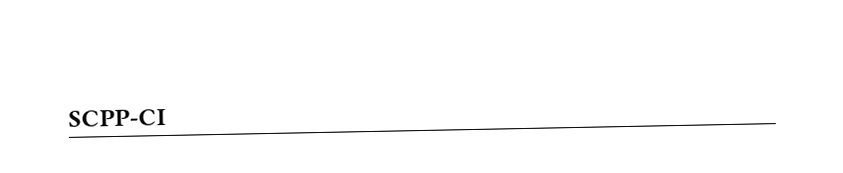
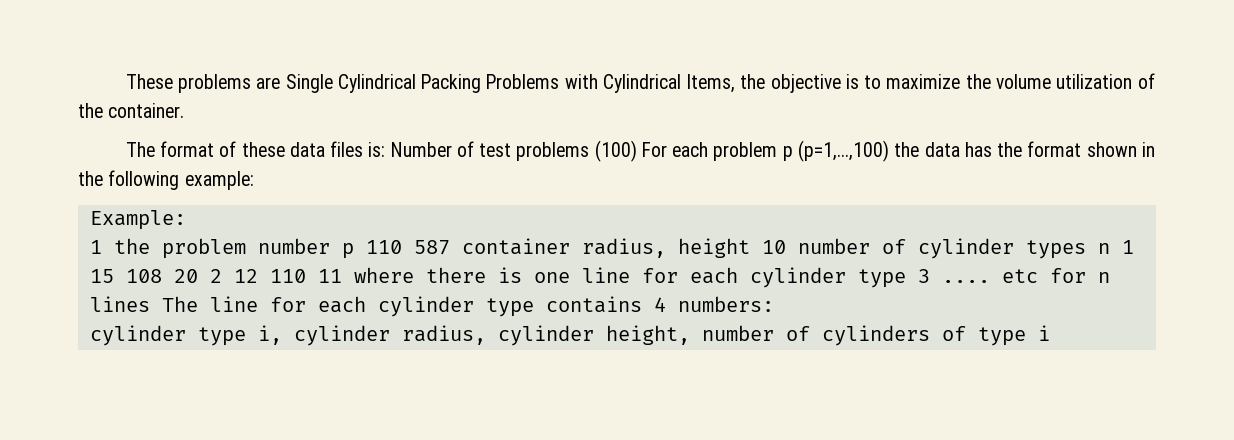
- SCPP-CI
+ These problems are Single Cylindrical Packing Problems with Cylindrical Items, the objective is to maximize the volume utilization of the container.
+ The format of these data files is: Number of test problems (100) For each problem p (p=1,...,100) the data has the format shown in the following example:
+ Example:
+ 1 the problem number p 110 587 container radius, height 10 number of cylinder types n 1 15 108 20 2 12 110 11 where there is one line for each cylinder type 3 .... etc for n lines The line for each cylinder type contains 4 numbers:
+ cylinder type i, cylinder radius, cylinder height, number of cylinders of type i

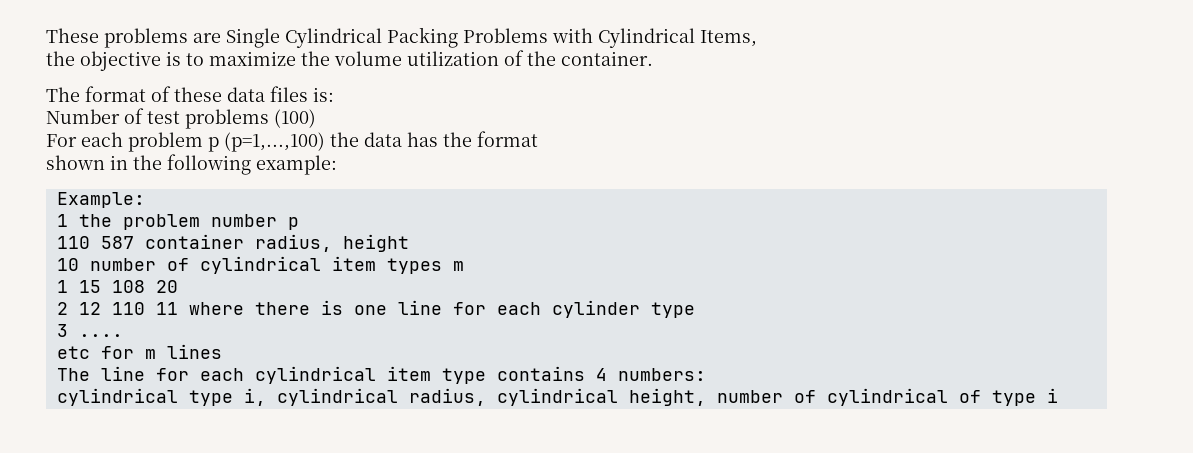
- These problems are Single Cylindrical Packing Problems with Cylindrical Items, the objective is to maximize the volume utilization of the container.
+ These problems are Single Cylindrical Packing Problems with Cylindrical Items,
+ the objective is to maximize the volume utilization of the container.
- The format of these data files is: Number of test problems (100) For each problem p (p=1,...,100) the data has the format shown in the following example:
+ The format of these data files is:
+ Number of test problems (100)
+ For each problem p (p=1,...,100) the data has the format
+ shown in the following example:
- 1 the problem number p 110 587 container radius, height 10 number of cylinder types n 1 15 108 20 2 12 110 11 where there is one line for each cylinder type 3 .... etc for n lines The line for each cylinder type contains 4 numbers:
+ 1 the problem number p
+ 110 587 container radius, height
+ 10 number of cylindrical item types m
+ 1 15 108 20
+ 2 12 110 11 where there is one line for each cylinder type
+ 3 ....
+ etc for m lines
+ The line for each cylindrical item type contains 4 numbers:
- cylinder type i, cylinder radius, cylinder height, number of cylinders of type i
+ cylindrical type i, cylindrical radius, cylindrical height, number of cylindrical of type i

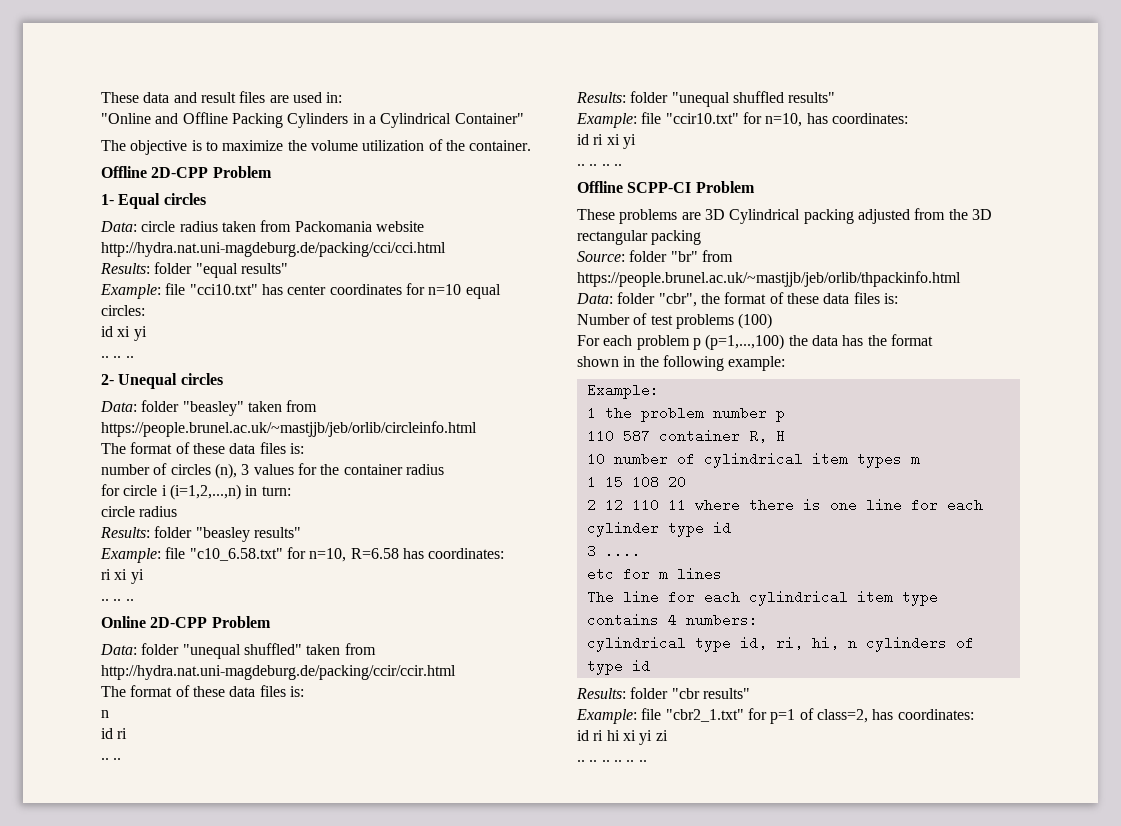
- These problems are Single Cylindrical Packing Problems with Cylindrical Items,
- the objective is to maximize the volume utilization of the container.
+ These data and result files are used in:
+ "Online and Offline Packing Cylinders in a Cylindrical Container"
+ The objective is to maximize the volume utilization of the container.
+ Offline 2D-CPP Problem
+ 1- Equal circles
+ Data: circle radius taken from Packomania website http://hydra.nat.uni-magdeburg.de/packing/cci/cci.html
+ Results: folder "equal results"
+ Example: file "cci10.txt" has center coordinates for n=10 equal circles:
+ id xi yi
+ .. .. ..
+ 2- Unequal circles
+ Data: folder "beasley" taken from https://people.brunel.ac.uk/~mastjjb/jeb/orlib/circleinfo.html
  The format of these data files is:
+ number of circles (n), 3 values for the container radius
+ for circle i (i=1,2,...,n) in turn:
+ circle radius
+ Results: folder "beasley results"
+ Example: file "c10_6.58.txt" for n=10, R=6.58 has coordinates:
+ ri xi yi
+ .. .. ..
+ Online 2D-CPP Problem
+ Data: folder "unequal shuffled" taken from http://hydra.nat.uni-magdeburg.de/packing/ccir/ccir.html
+ The format of these data files is:
+ n
+ id ri
+ .. ..
+ Results: folder "unequal shuffled results"
+ Example: file "ccir10.txt" for n=10, has coordinates:
+ id ri xi yi
+ .. .. .. ..
+ Offline SCPP-CI Problem
+ These problems are 3D Cylindrical packing adjusted from the 3D rectangular packing
+ Source: folder "br" from https://people.brunel.ac.uk/~mastjjb/jeb/orlib/thpackinfo.html
+ Data: folder "cbr", the format of these data files is:
- 110 587 container radius, height
+ 110 587 container R, H
- 2 12 110 11 where there is one line for each cylinder type
+ 2 12 110 11 where there is one line for each cylinder type id
- cylindrical type i, cylindrical radius, cylindrical height, number of cylindrical of type i
+ cylindrical type id, ri, hi, n cylinders of type id
+ Results: folder "cbr results"
+ Example: file "cbr2_1.txt" for p=1 of class=2, has coordinates:
+ id ri hi xi yi zi
+ .. .. .. .. .. ..

